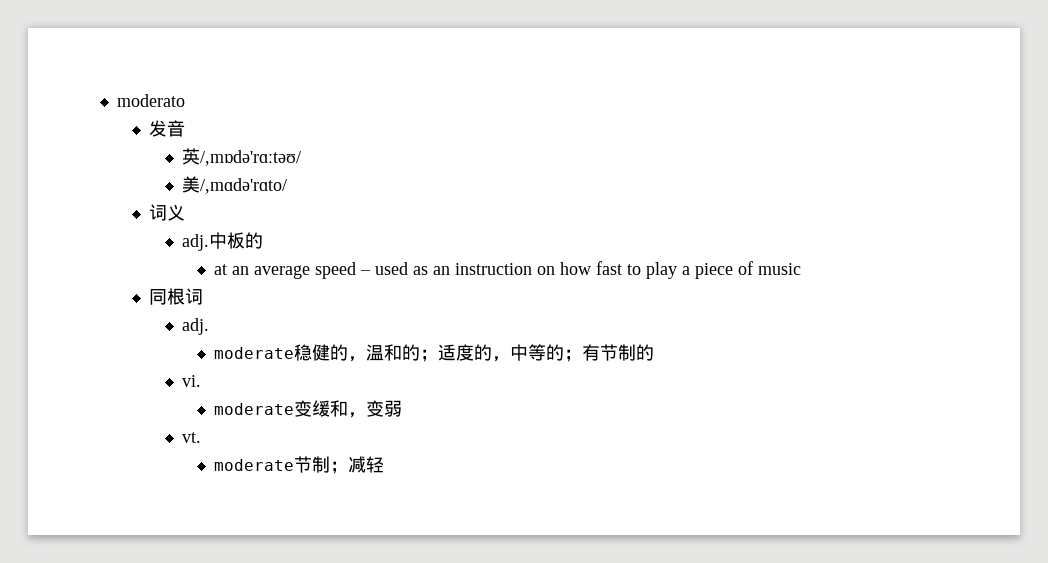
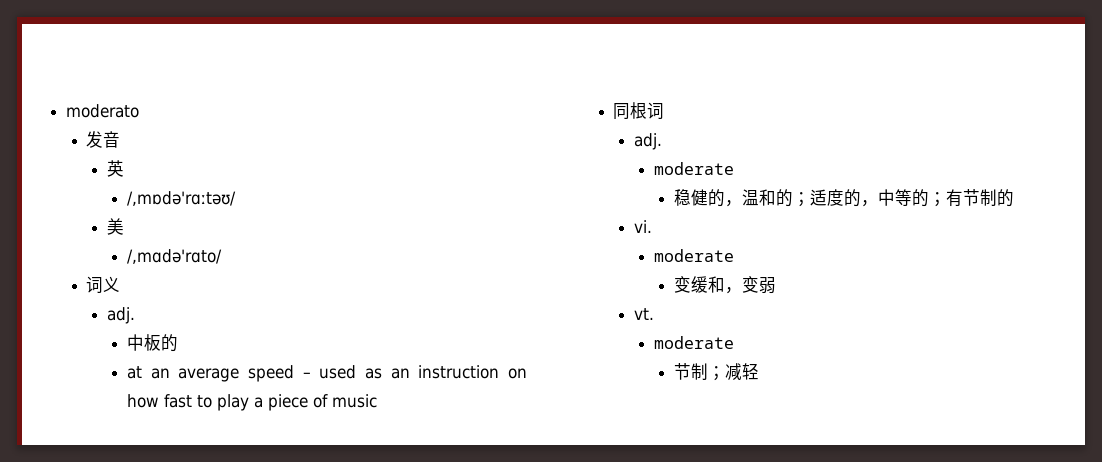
- 英/,mɒdə'rɑːtəʊ/
+ 英
+ /,mɒdə'rɑːtəʊ/
- 美/,mɑdə'rɑto/
+ 美
+ /,mɑdə'rɑto/
  词义
- adj.中板的
+ adj.
+ 中板的
  同根词
  adj.
- moderate稳健的，温和的；适度的，中等的；有节制的
+ moderate
+ 稳健的，温和的；适度的，中等的；有节制的
  vi.
- moderate变缓和，变弱
+ moderate
+ 变缓和，变弱
  vt.
- moderate节制；减轻
+ moderate
+ 节制；减轻

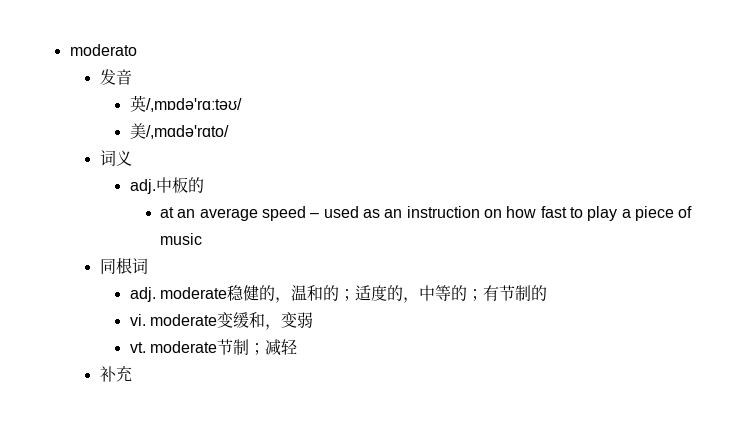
- 英
- /,mɒdə'rɑːtəʊ/
+ 英/,mɒdə'rɑːtəʊ/
- 美
- /,mɑdə'rɑto/
+ 美/,mɑdə'rɑto/
  词义
- adj.
- 中板的
+ adj.中板的
  同根词
- adj.
- moderate
- 稳健的，温和的；适度的，中等的；有节制的
+ adj. moderate稳健的，温和的；适度的，中等的；有节制的
- vi.
- moderate
- 变缓和，变弱
+ vi. moderate变缓和，变弱
- vt.
- moderate
- 节制；减轻
+ vt. moderate节制；减轻
+ 补充

